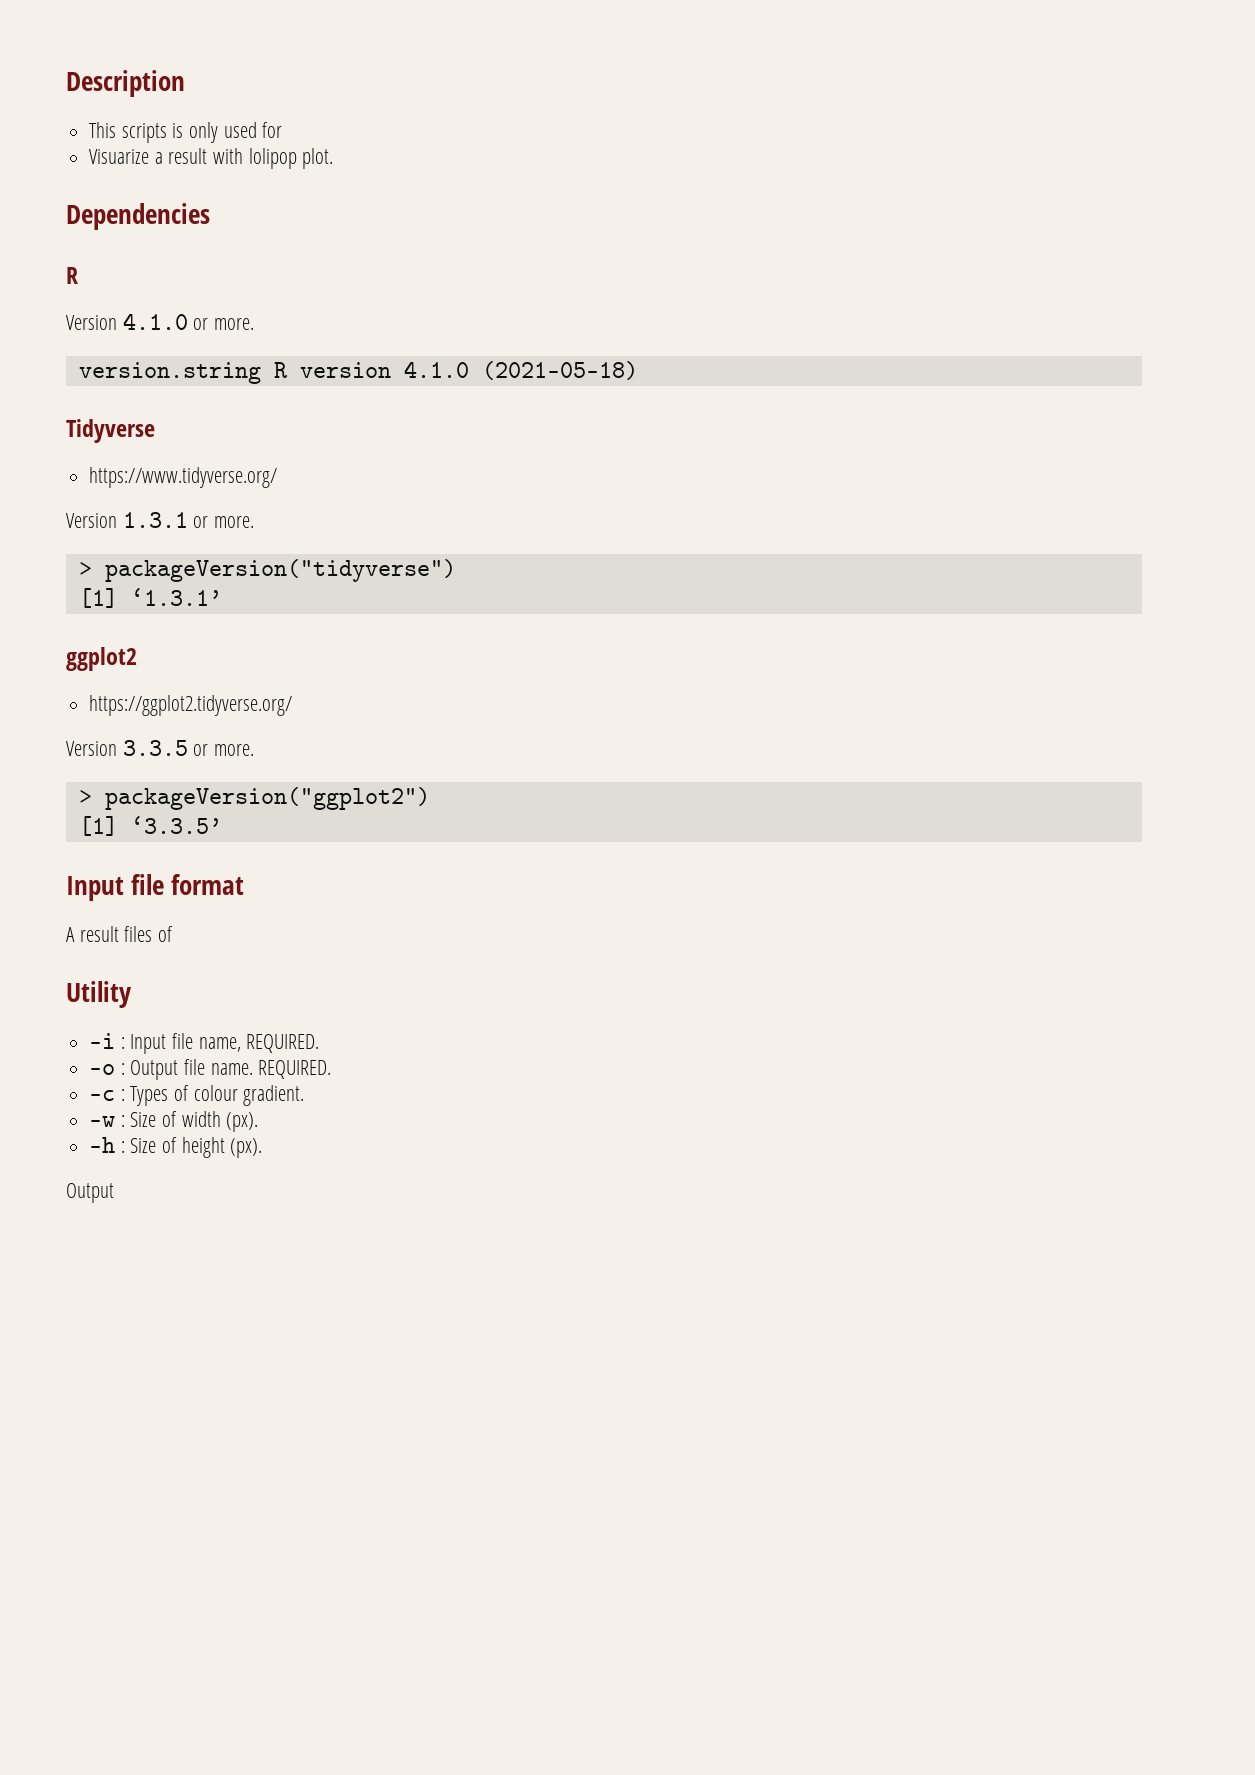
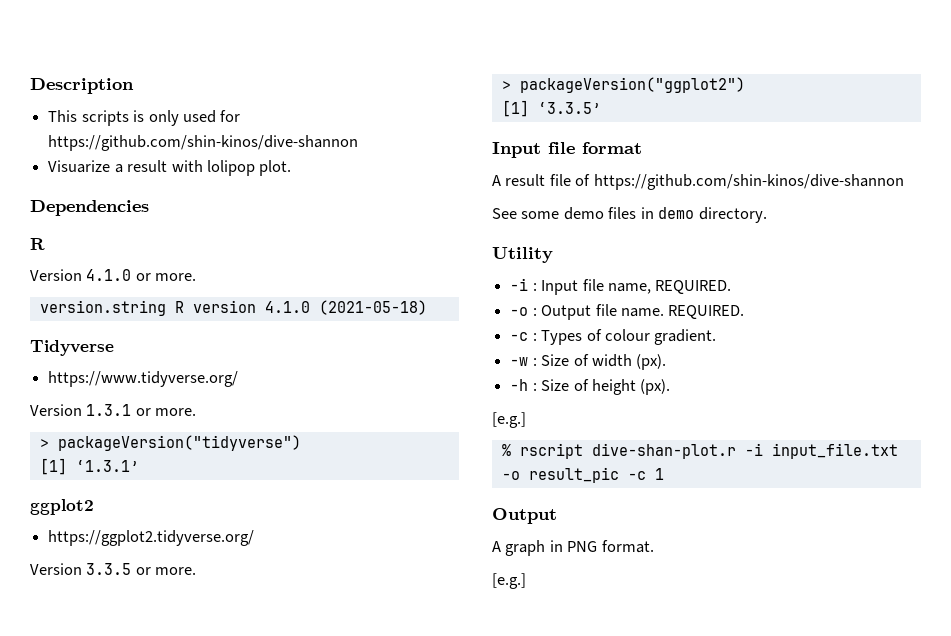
- This scripts is only used for
+ This scripts is only used for https://github.com/shin-kinos/dive-shannon
- A result files of
+ A result file of https://github.com/shin-kinos/dive-shannon
+ See some demo files in demo directory.
  -h : Size of height (px).
+ [e.g.]
+ % rscript dive-shan-plot.r -i input_file.txt -o result_pic -c 1
  Output
+ A graph in PNG format.
+ [e.g.]

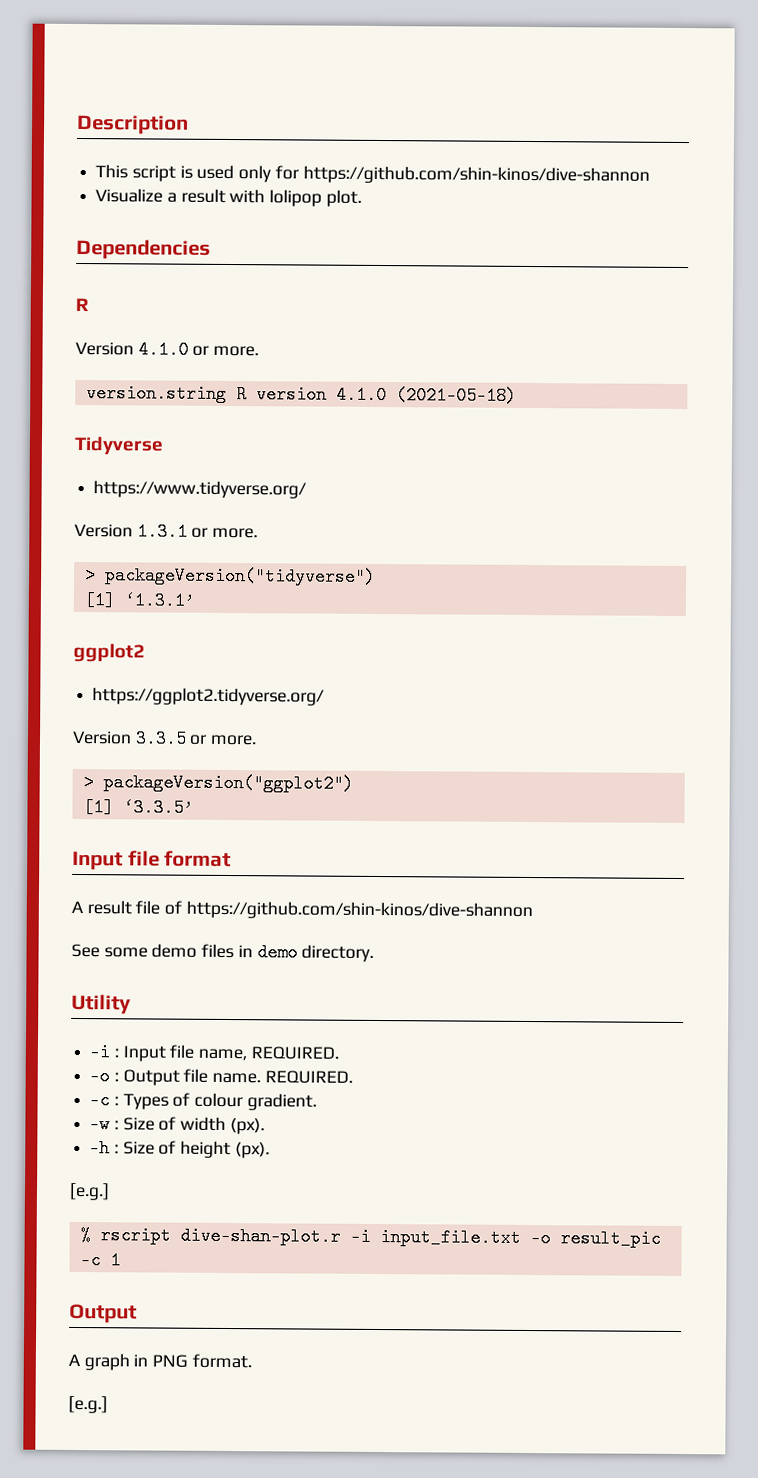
- This scripts is only used for https://github.com/shin-kinos/dive-shannon
+ This script is used only for https://github.com/shin-kinos/dive-shannon
- Visuarize a result with lolipop plot.
+ Visualize a result with lolipop plot.

